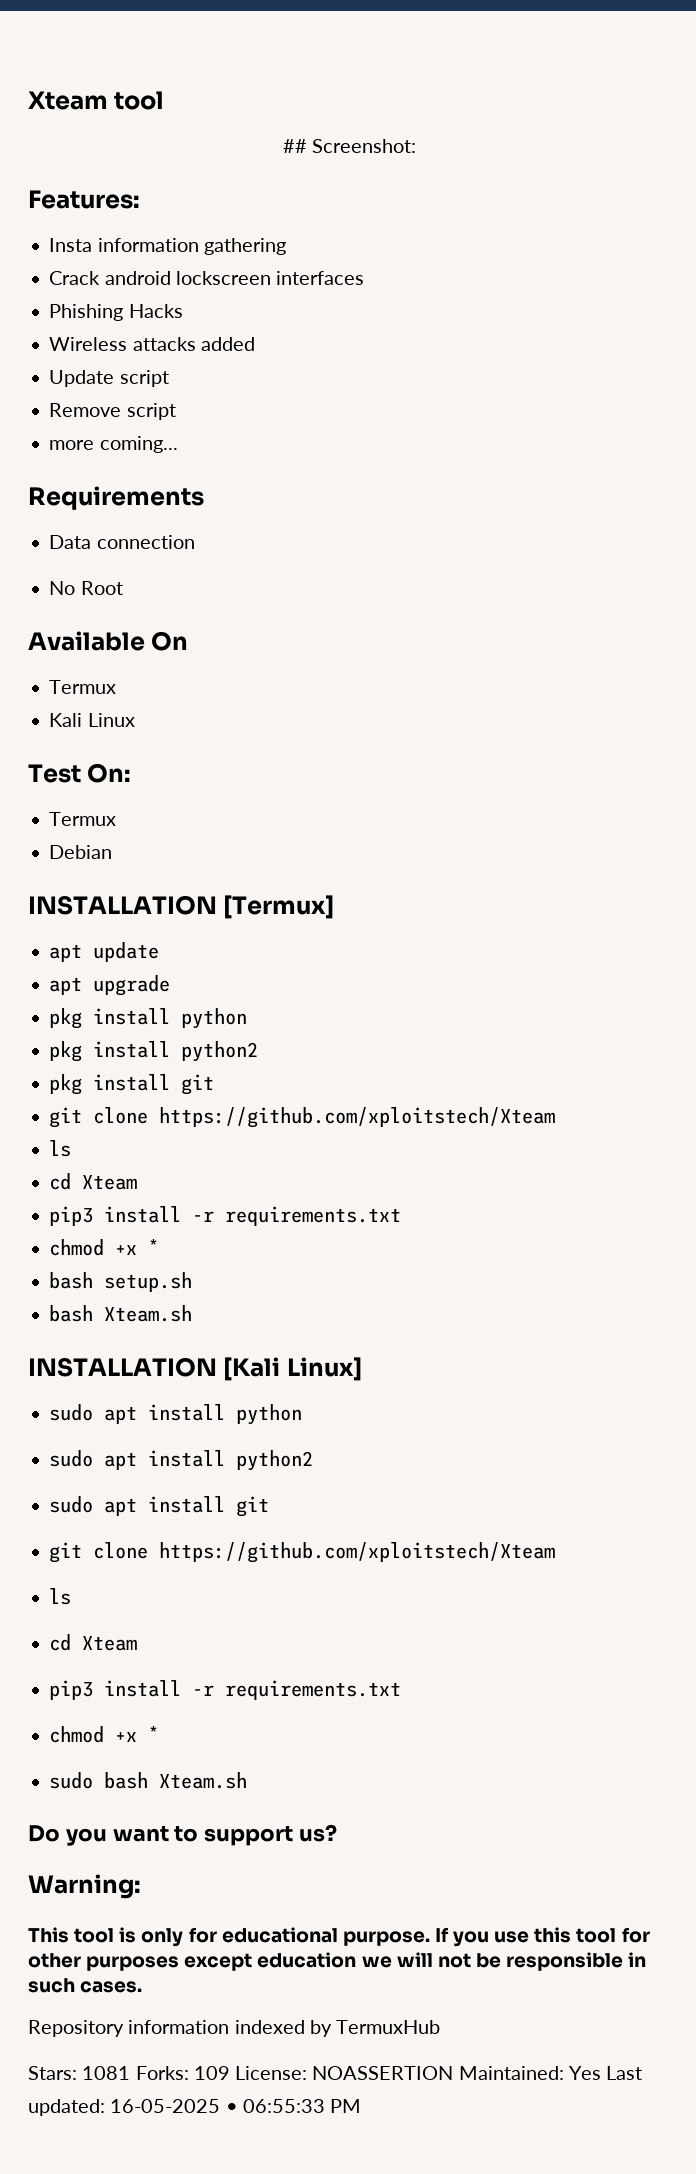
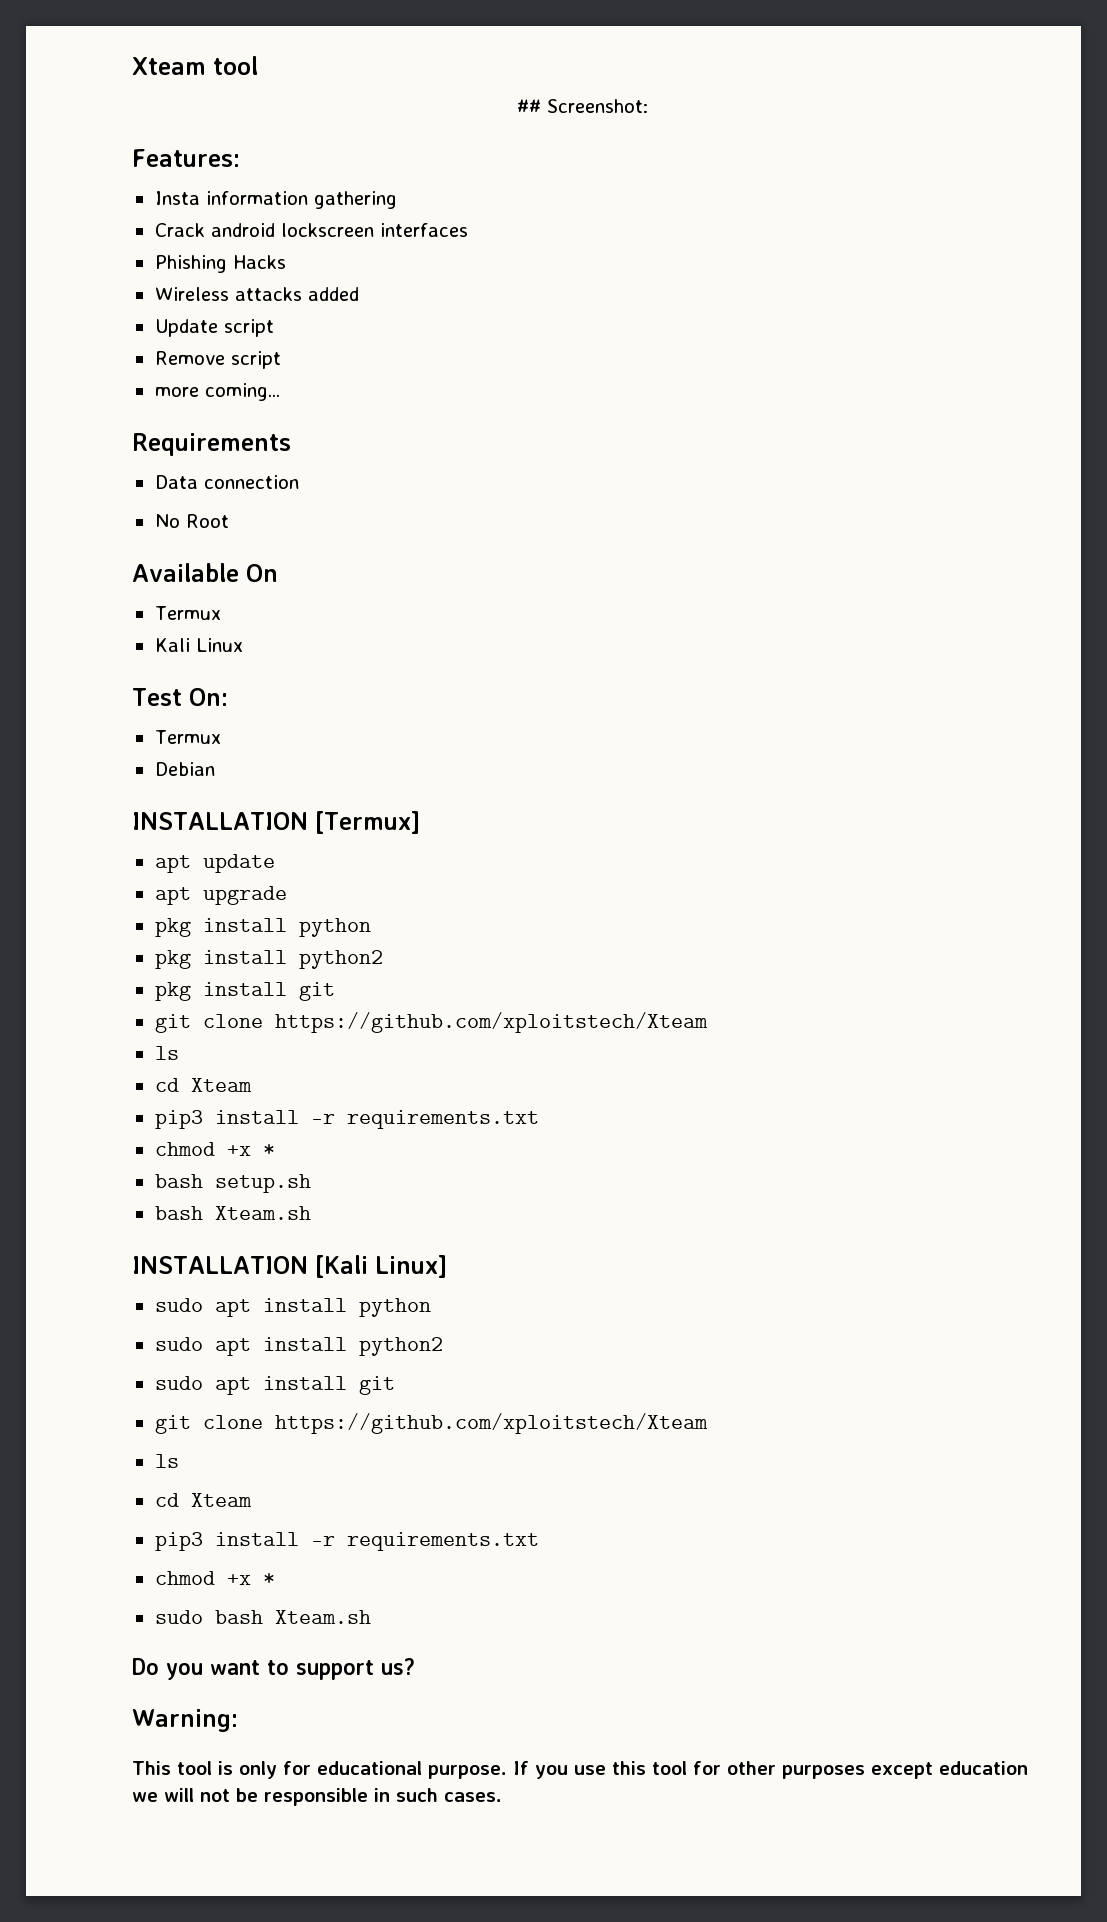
- Repository information indexed by TermuxHub
- Stars: 1081 Forks: 109 License: NOASSERTION Maintained: Yes Last updated: 16-05-2025 • 06:55:33 PM

